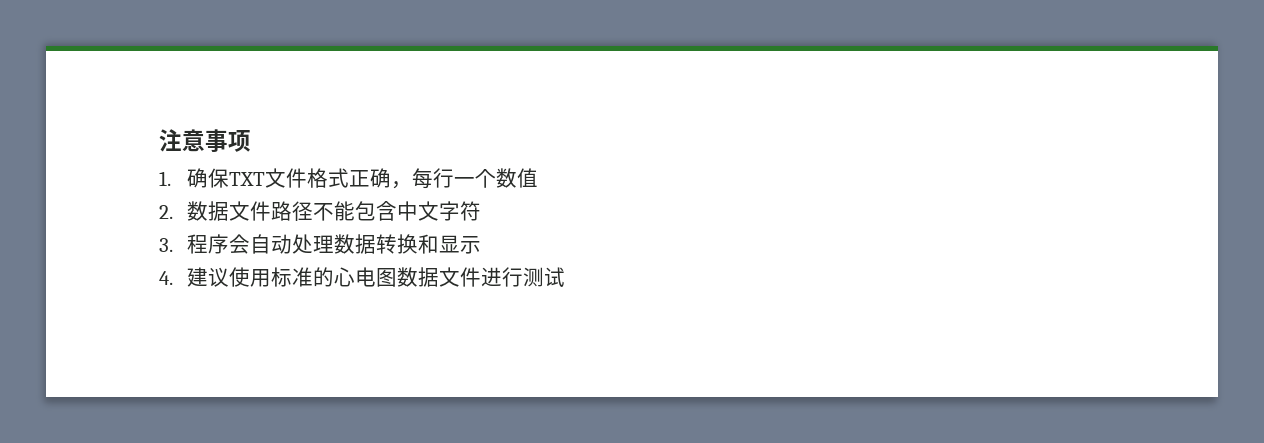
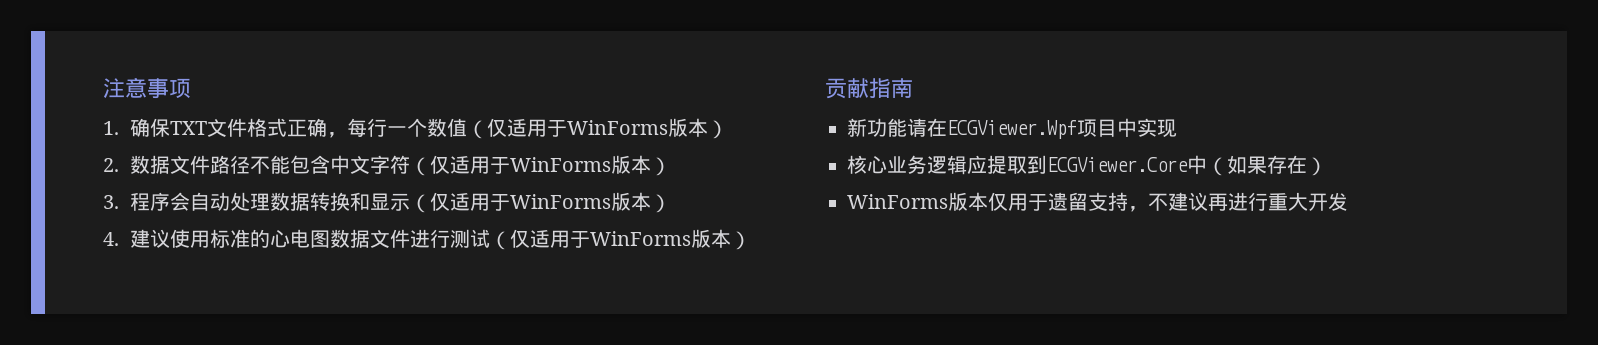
- 1.确保TXT文件格式正确，每行一个数值
+ 1.确保TXT文件格式正确，每行一个数值（仅适用于WinForms版本）
- 2.数据文件路径不能包含中文字符
+ 2.数据文件路径不能包含中文字符（仅适用于WinForms版本）
- 3.程序会自动处理数据转换和显示
+ 3.程序会自动处理数据转换和显示（仅适用于WinForms版本）
- 4.建议使用标准的心电图数据文件进行测试
+ 4.建议使用标准的心电图数据文件进行测试（仅适用于WinForms版本）
+ 贡献指南
+ 新功能请在ECGViewer.Wpf项目中实现
+ 核心业务逻辑应提取到ECGViewer.Core中（如果存在）
+ WinForms版本仅用于遗留支持，不建议再进行重大开发

